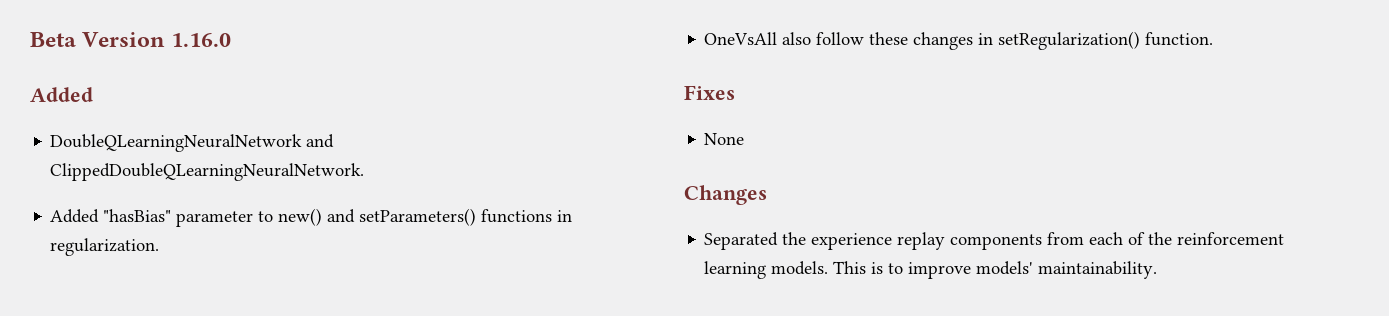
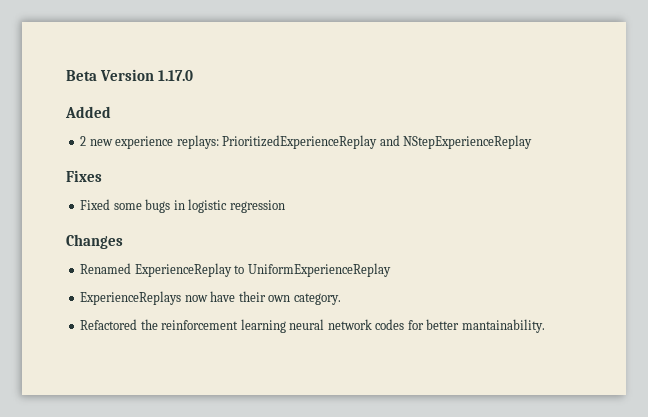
- Beta Version 1.16.0
+ Beta Version 1.17.0
- DoubleQLearningNeuralNetwork and ClippedDoubleQLearningNeuralNetwork.
- Added "hasBias" parameter to new() and setParameters() functions in regularization.
- OneVsAll also follow these changes in setRegularization() function.
+ 2 new experience replays: PrioritizedExperienceReplay and NStepExperienceReplay
  Fixes
- None
+ Fixed some bugs in logistic regression
  Changes
- Separated the experience replay components from each of the reinforcement learning models. This is to improve models' maintainability.
+ Renamed ExperienceReplay to UniformExperienceReplay
+ ExperienceReplays now have their own category.
+ Refactored the reinforcement learning neural network codes for better mantainability.

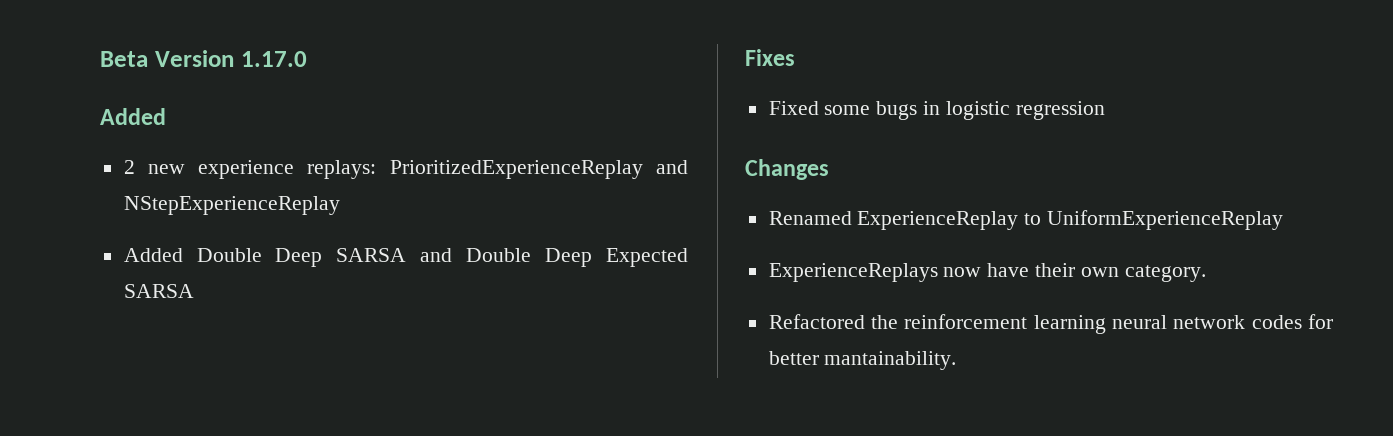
+ Added Double Deep SARSA and Double Deep Expected SARSA

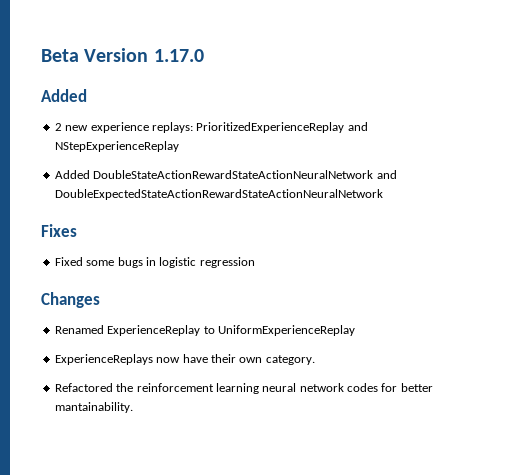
- Added Double Deep SARSA and Double Deep Expected SARSA
+ Added DoubleStateActionRewardStateActionNeuralNetwork and DoubleExpectedStateActionRewardStateActionNeuralNetwork

